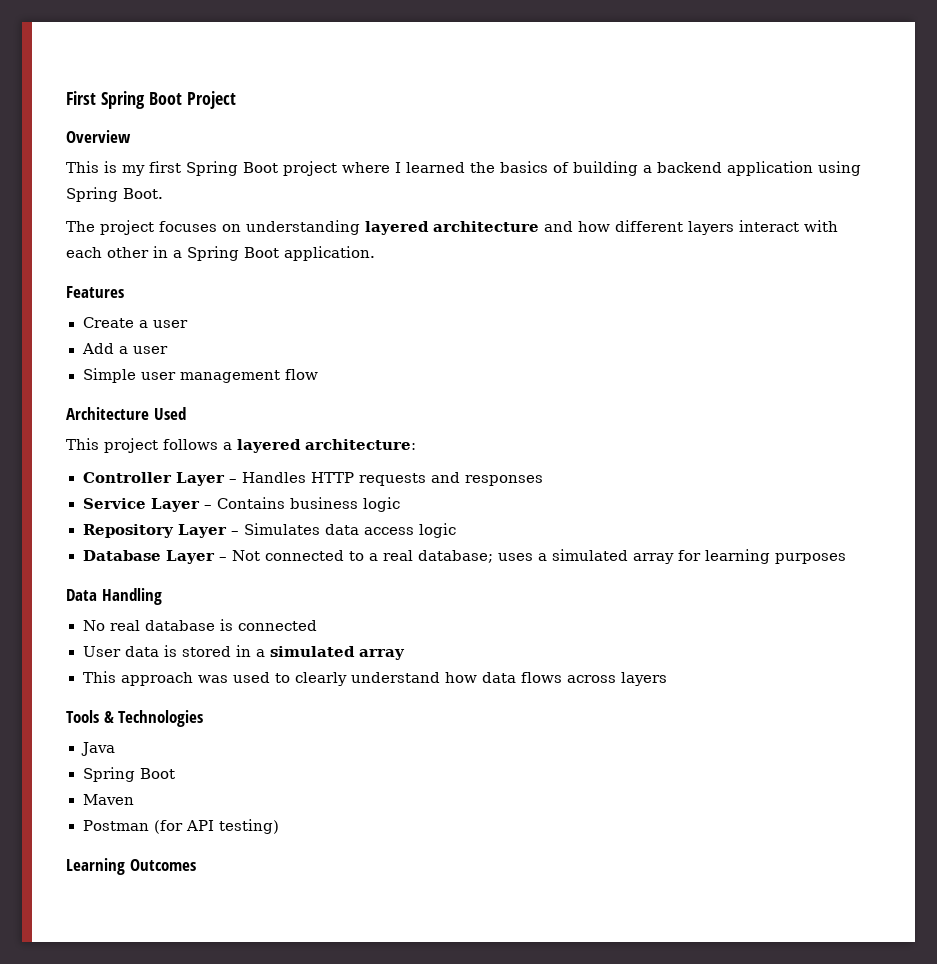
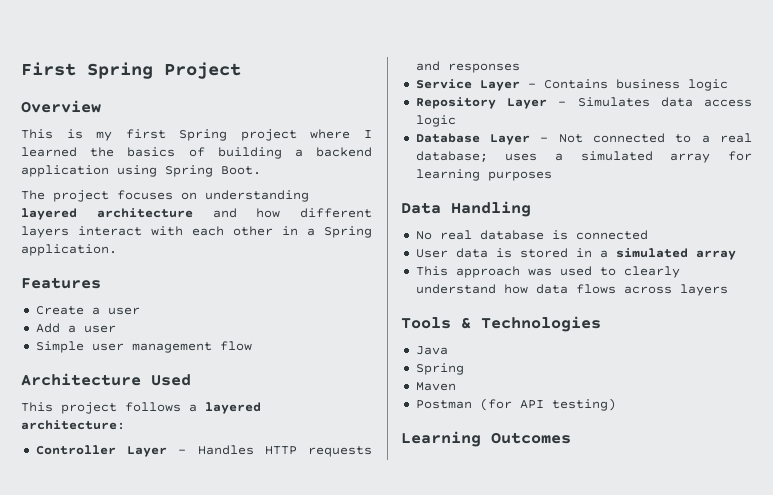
- First Spring Boot Project
+ First Spring Project
- This is my first Spring Boot project where I learned the basics of building a backend application using Spring Boot.
+ This is my first Spring project where I learned the basics of building a backend application using Spring Boot.
- The project focuses on understanding layered architecture and how different layers interact with each other in a Spring Boot application.
+ The project focuses on understanding layered architecture and how different layers interact with each other in a Spring application.
  Java
- Spring Boot
+ Spring

